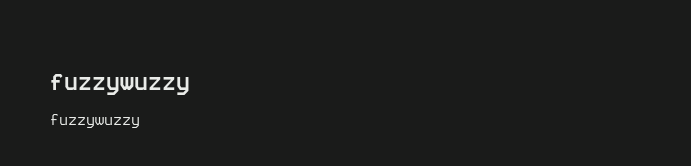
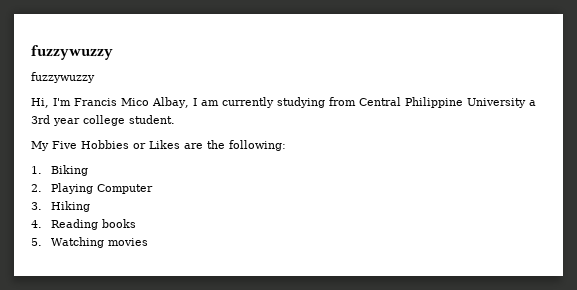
+ Hi, I'm Francis Mico Albay, I am currently studying from Central Philippine University a 3rd year college student.
+ My Five Hobbies or Likes are the following:
+ 1. Biking
+ 2. Playing Computer
+ 3. Hiking
+ 4. Reading books
+ 5. Watching movies

